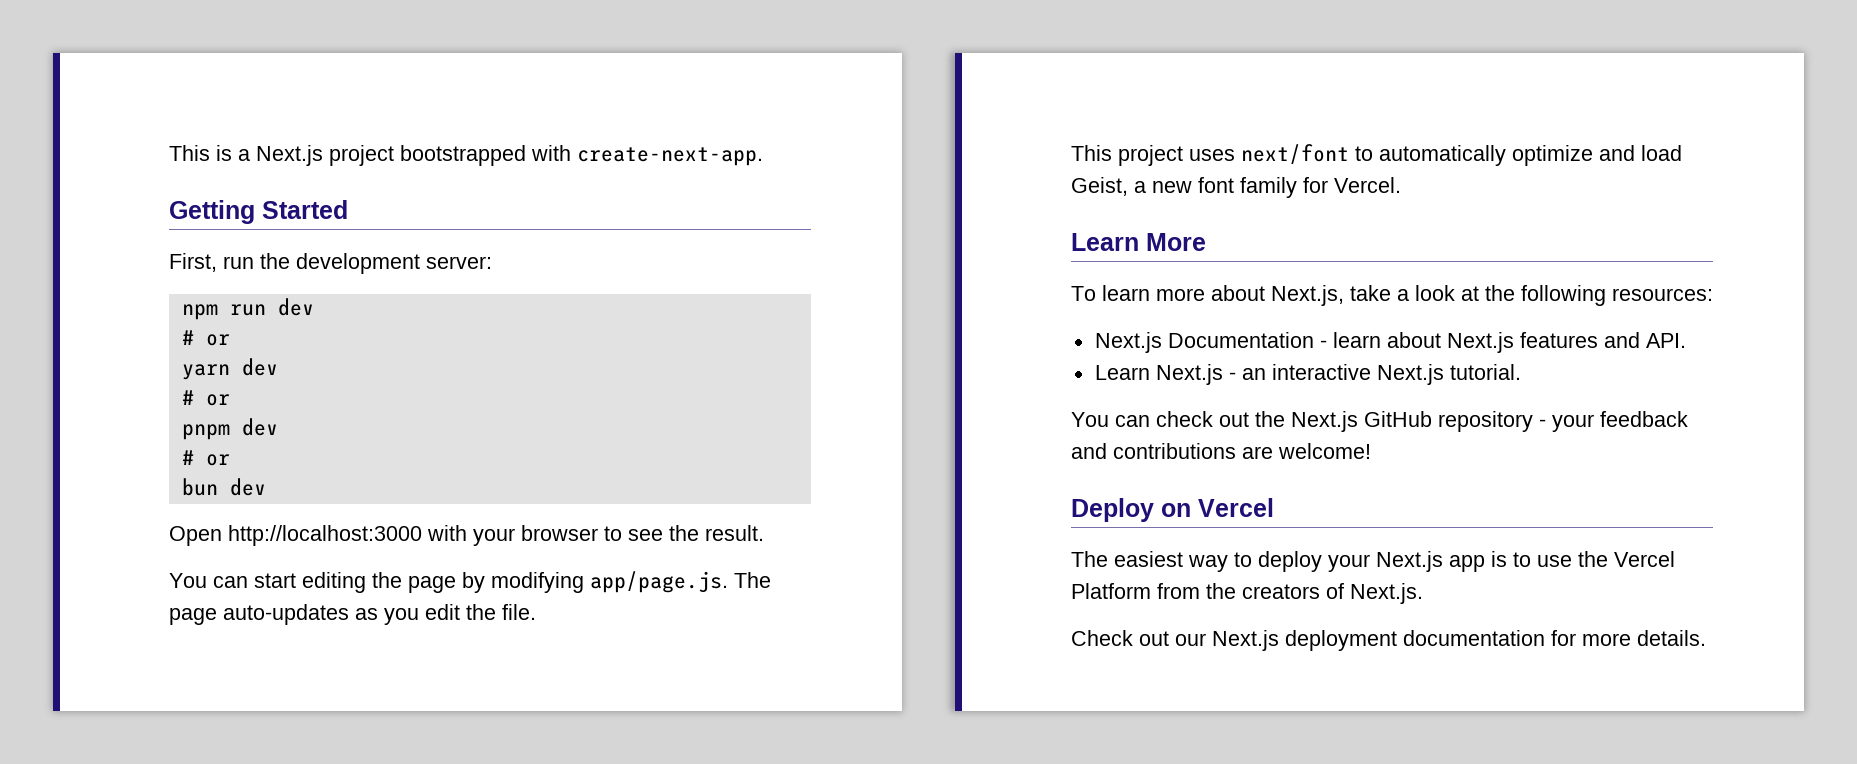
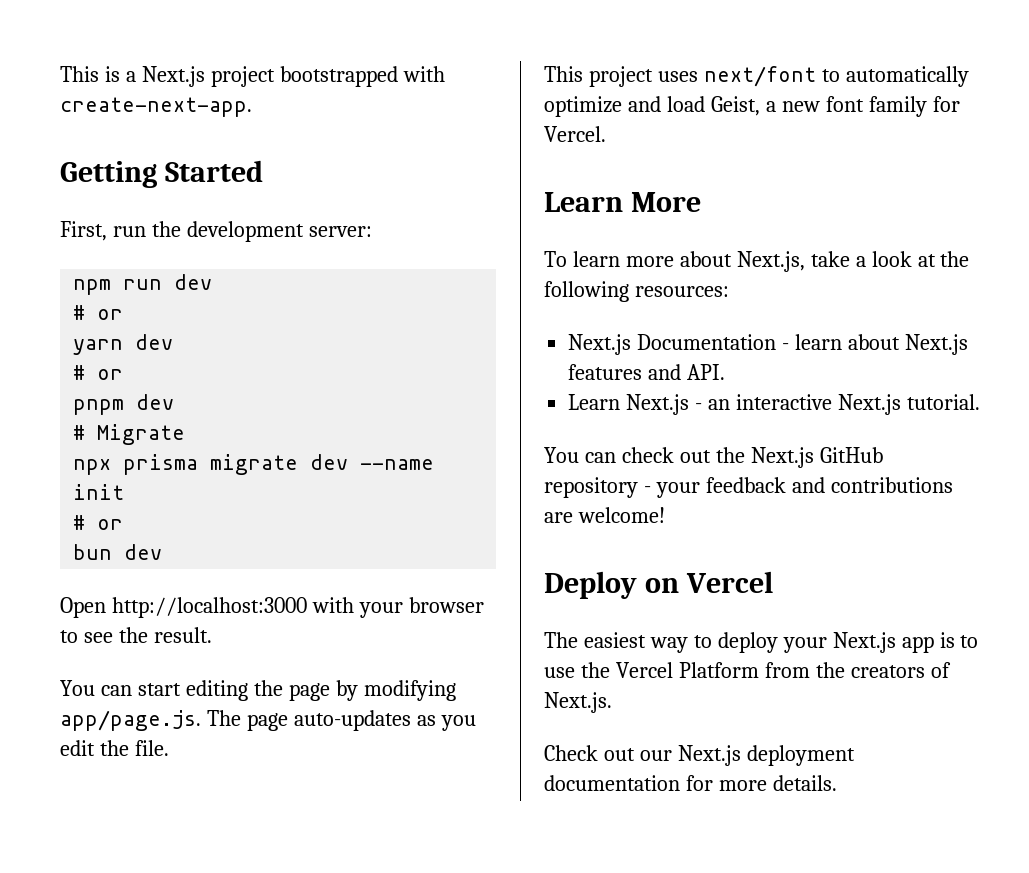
+ # Migrate
+ npx prisma migrate dev --name init

